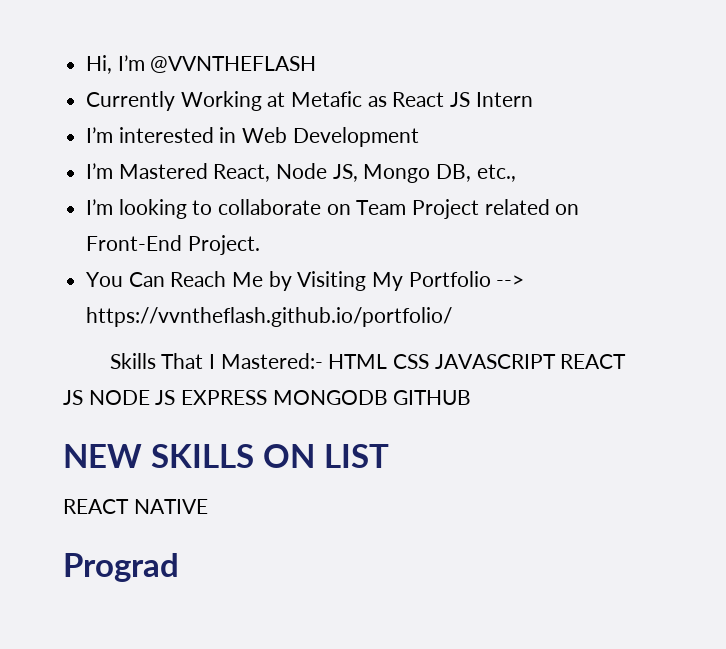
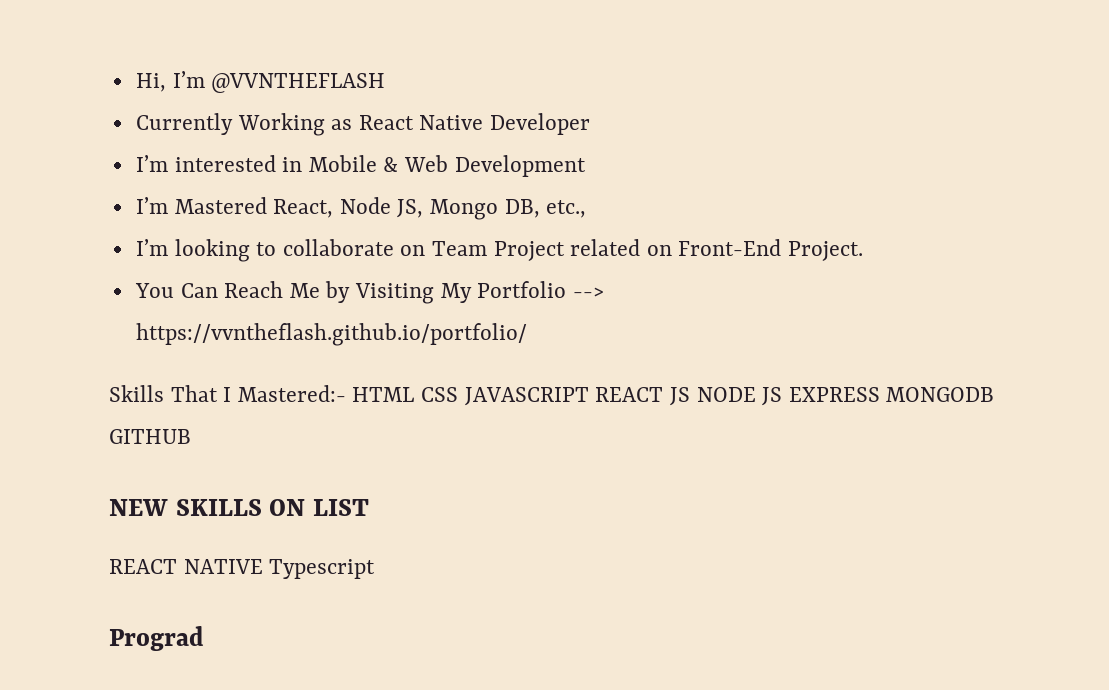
- Currently Working at Metafic as React JS Intern
+ Currently Working as React Native Developer
- I’m interested in Web Development
+ I’m interested in Mobile & Web Development
- REACT NATIVE
+ REACT NATIVE Typescript

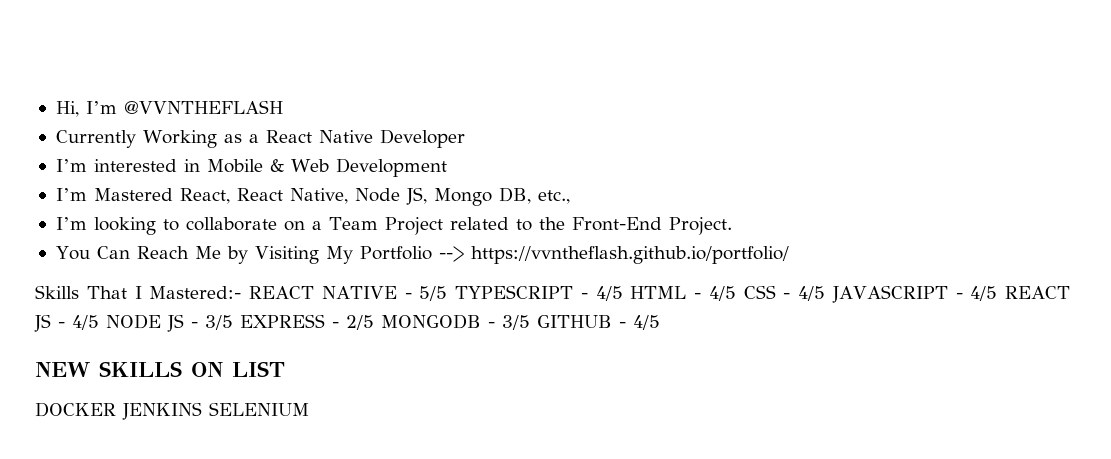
- Currently Working as React Native Developer
+ Currently Working as a React Native Developer
- I’m Mastered React, Node JS, Mongo DB, etc.,
+ I’m Mastered React, React Native, Node JS, Mongo DB, etc.,
- I’m looking to collaborate on Team Project related on Front-End Project.
+ I’m looking to collaborate on a Team Project related to the Front-End Project.
- Skills That I Mastered:- HTML CSS JAVASCRIPT REACT JS NODE JS EXPRESS MONGODB GITHUB
+ Skills That I Mastered:- REACT NATIVE - 5/5 TYPESCRIPT - 4/5 HTML - 4/5 CSS - 4/5 JAVASCRIPT - 4/5 REACT JS - 4/5 NODE JS - 3/5 EXPRESS - 2/5 MONGODB - 3/5 GITHUB - 4/5
- REACT NATIVE Typescript
- Prograd
+ DOCKER JENKINS SELENIUM

